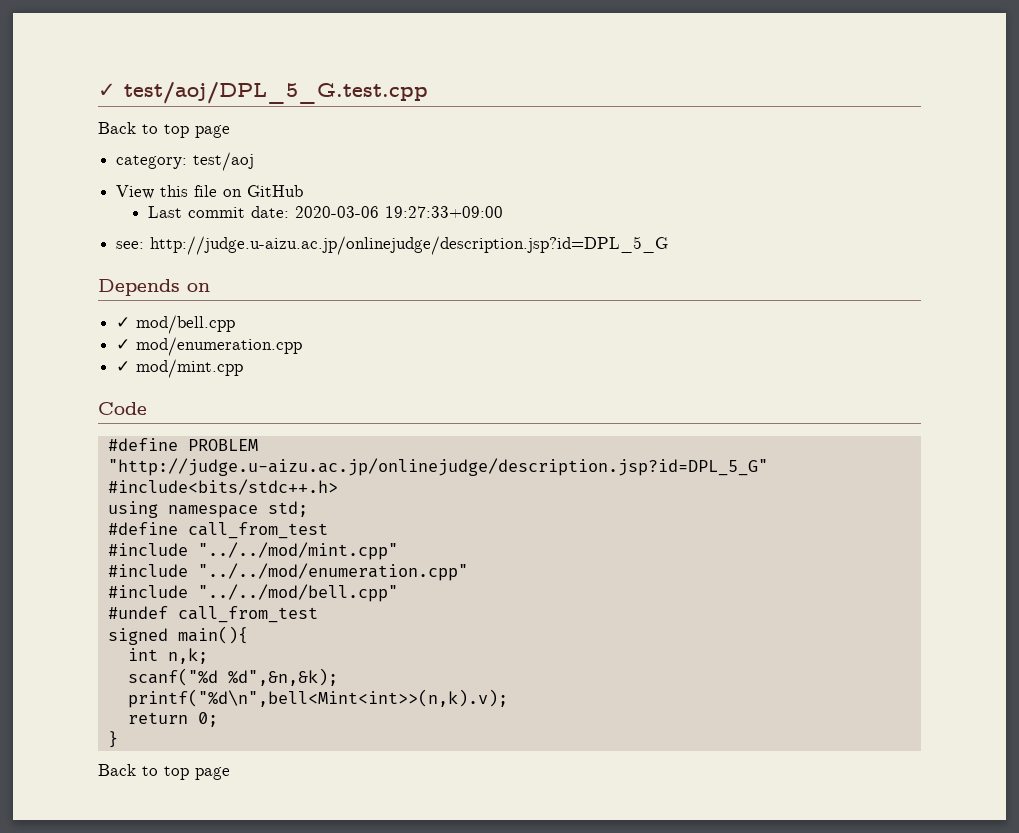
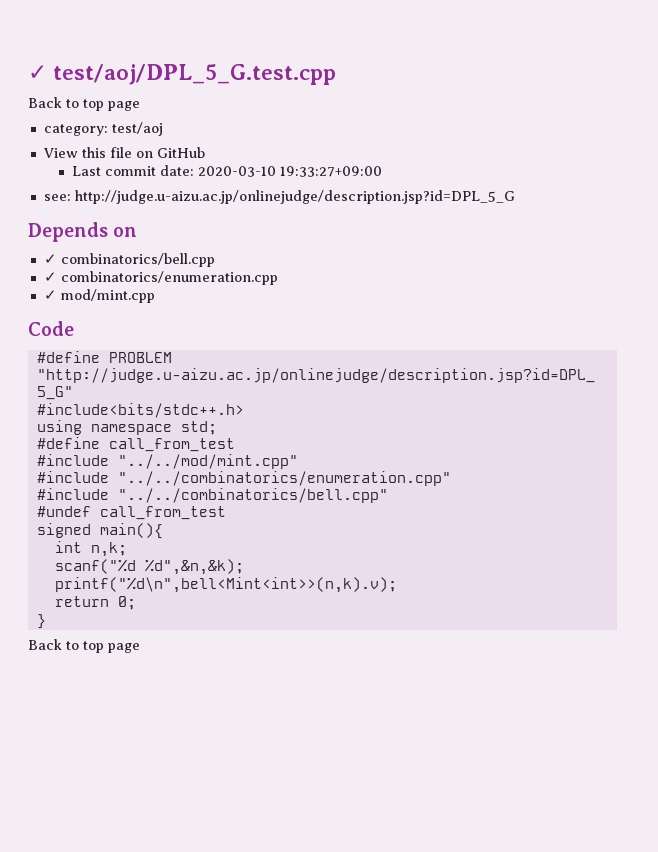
- Last commit date: 2020-03-06 19:27:33+09:00
+ Last commit date: 2020-03-10 19:33:27+09:00
- ✓ mod/bell.cpp
- ✓ mod/enumeration.cpp
+ ✓ combinatorics/bell.cpp
+ ✓ combinatorics/enumeration.cpp
- #include "../../mod/enumeration.cpp"
- #include "../../mod/bell.cpp"
+ #include "../../combinatorics/enumeration.cpp"
+ #include "../../combinatorics/bell.cpp"

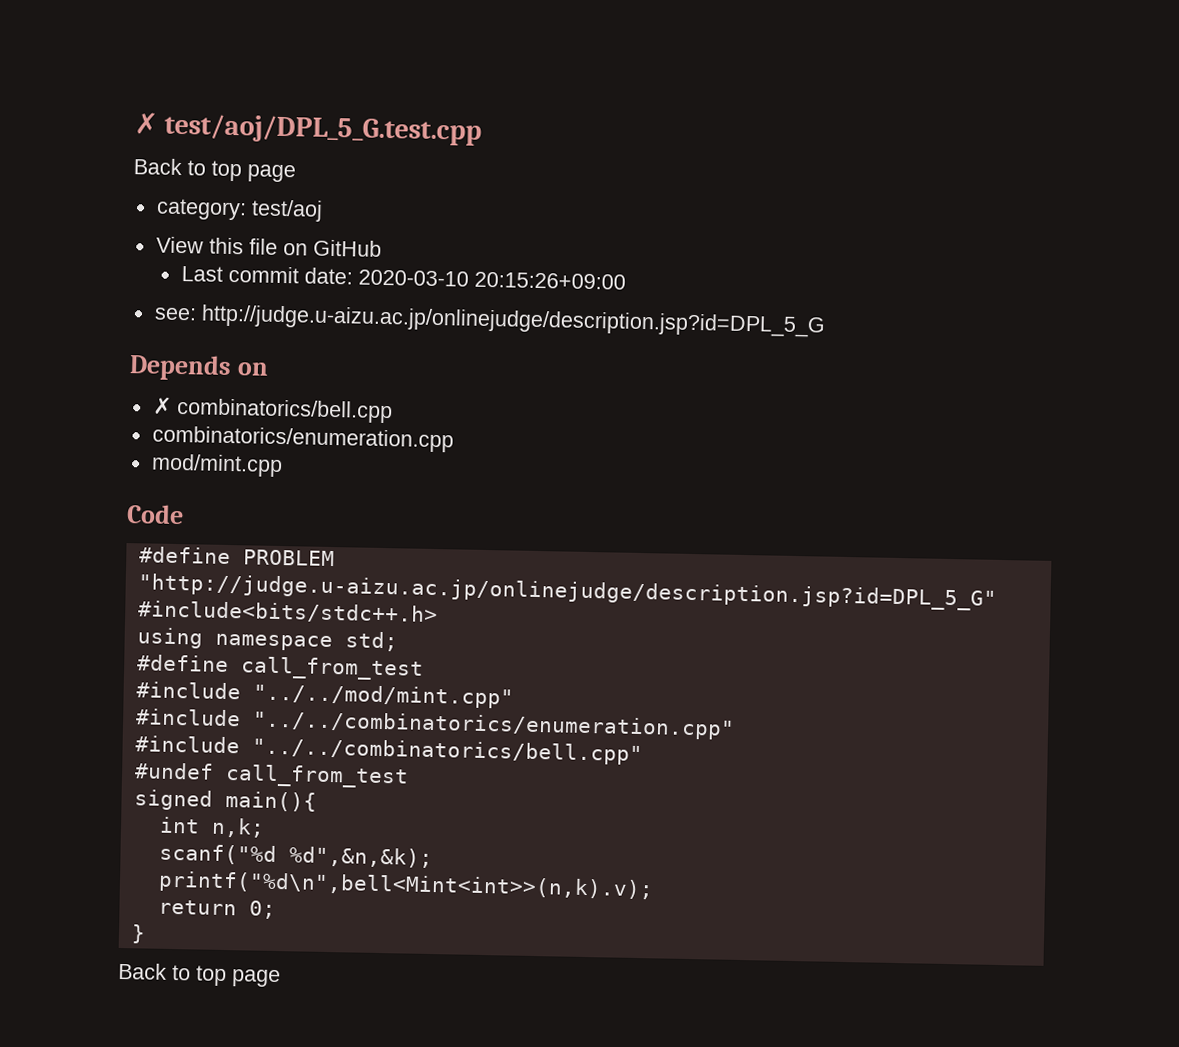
- ✓ test/aoj/DPL_5_G.test.cpp
+ ✗ test/aoj/DPL_5_G.test.cpp
- Last commit date: 2020-03-10 19:33:27+09:00
+ Last commit date: 2020-03-10 20:15:26+09:00
- ✓ combinatorics/bell.cpp
+ ✗ combinatorics/bell.cpp
- ✓ combinatorics/enumeration.cpp
+ combinatorics/enumeration.cpp
- ✓ mod/mint.cpp
+ mod/mint.cpp

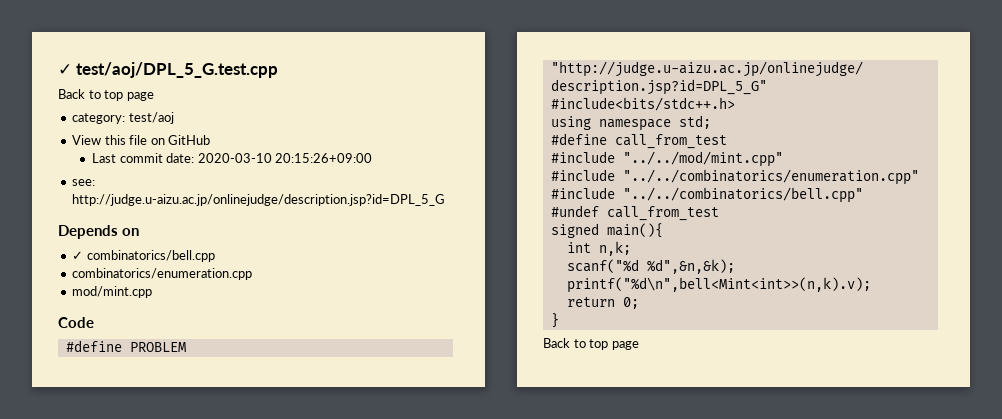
- ✗ test/aoj/DPL_5_G.test.cpp
+ ✓ test/aoj/DPL_5_G.test.cpp
- ✗ combinatorics/bell.cpp
+ ✓ combinatorics/bell.cpp

